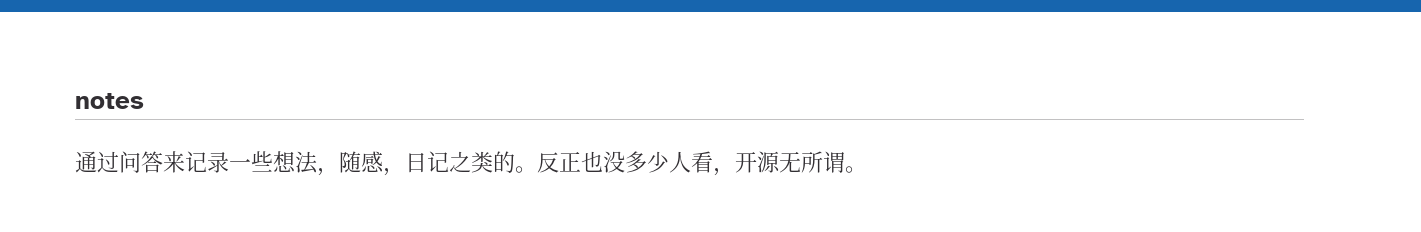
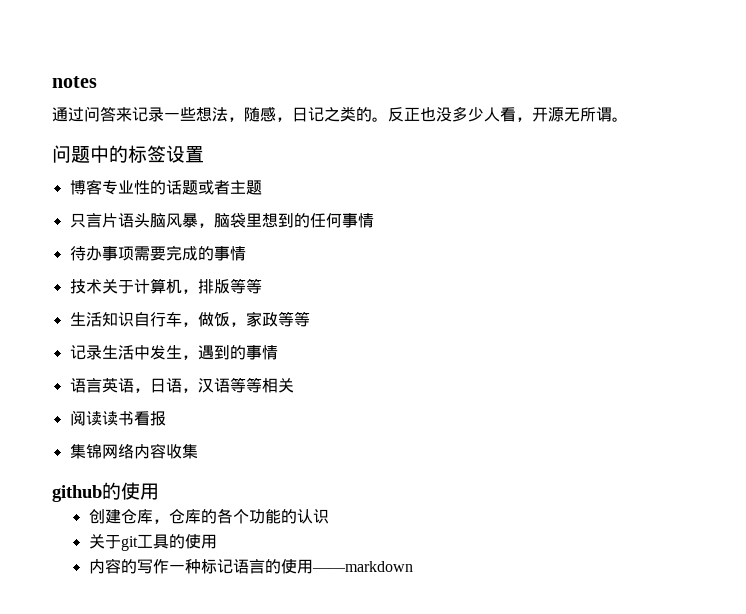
+ 问题中的标签设置
+ 博客专业性的话题或者主题
+ 只言片语头脑风暴，脑袋里想到的任何事情
+ 待办事项需要完成的事情
+ 技术关于计算机，排版等等
+ 生活知识自行车，做饭，家政等等
+ 记录生活中发生，遇到的事情
+ 语言英语，日语，汉语等等相关
+ 阅读读书看报
+ 集锦网络内容收集
+ github的使用
+ 创建仓库，仓库的各个功能的认识
+ 关于git工具的使用
+ 内容的写作一种标记语言的使用——markdown

